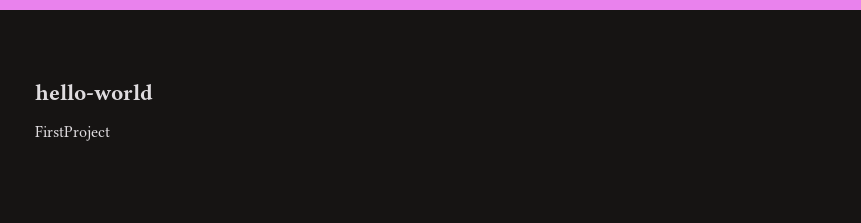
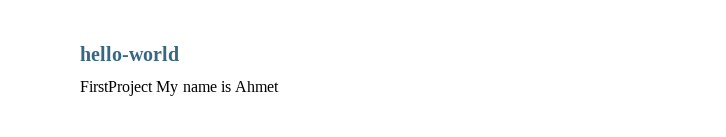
- FirstProject
+ FirstProject My name is Ahmet

